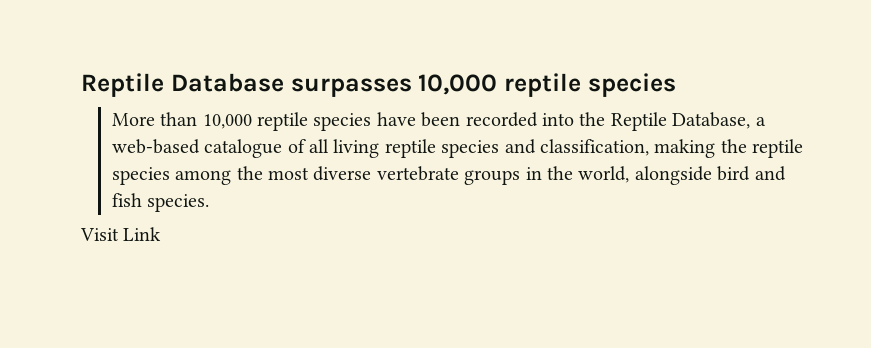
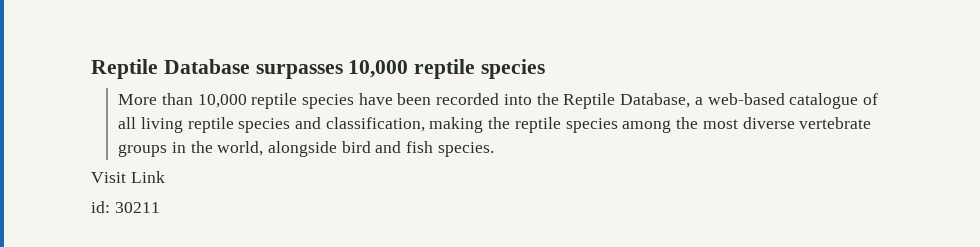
+ id: 30211

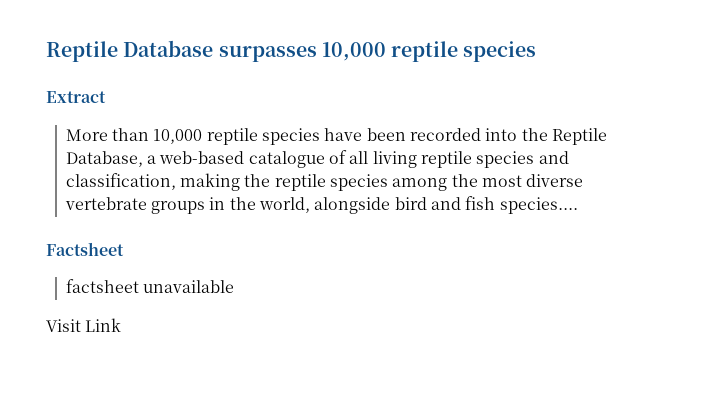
+ Extract
- More than 10,000 reptile species have been recorded into the Reptile Database, a web-based catalogue of all living reptile species and classification, making the reptile species among the most diverse vertebrate groups in the world, alongside bird and fish species.
+ More than 10,000 reptile species have been recorded into the Reptile Database, a web-based catalogue of all living reptile species and classification, making the reptile species among the most diverse vertebrate groups in the world, alongside bird and fish species....
+ Factsheet
+ factsheet unavailable
- id: 30211

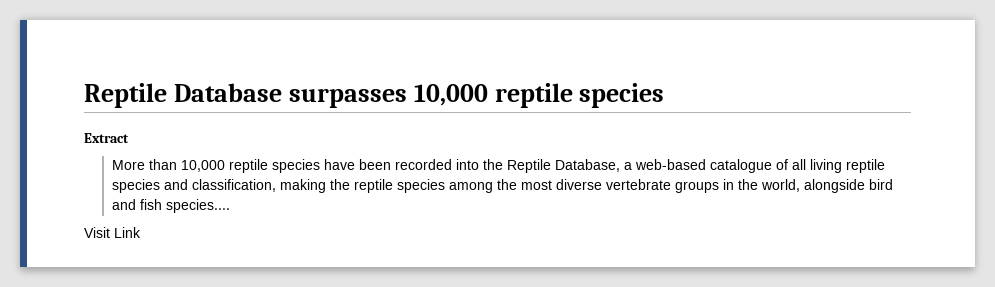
- Factsheet
- factsheet unavailable

